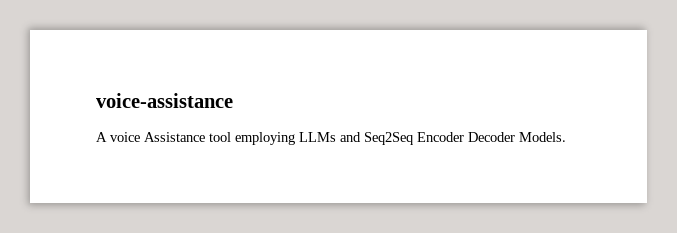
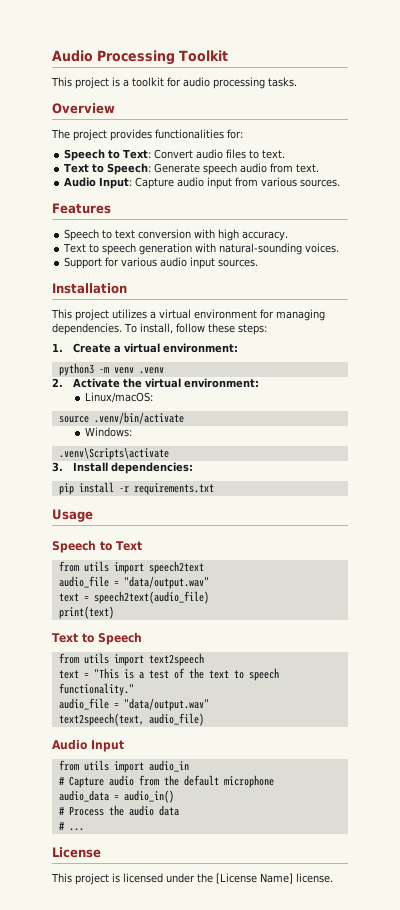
- voice-assistance
- A voice Assistance tool employing LLMs and Seq2Seq Encoder Decoder Models.
+ Audio Processing Toolkit
+ This project is a toolkit for audio processing tasks.
+ Overview
+ The project provides functionalities for:
+ Speech to Text: Convert audio files to text.
+ Text to Speech: Generate speech audio from text.
+ Audio Input: Capture audio input from various sources.
+ Features
+ Speech to text conversion with high accuracy.
+ Text to speech generation with natural-sounding voices.
+ Support for various audio input sources.
+ Installation
+ This project utilizes a virtual environment for managing dependencies. To install, follow these steps:
+ 1. Create a virtual environment:
+ python3 -m venv .venv
+ 2. Activate the virtual environment:
+ Linux/macOS:
+ source .venv/bin/activate
+ Windows:
+ .venv\Scripts\activate
+ 3. Install dependencies:
+ pip install -r requirements.txt
+ Usage
+ Speech to Text
+ from utils import speech2text
+ audio_file = "data/output.wav"
+ text = speech2text(audio_file)
+ print(text)
+ Text to Speech
+ from utils import text2speech
+ text = "This is a test of the text to speech functionality."
+ audio_file = "data/output.wav"
+ text2speech(text, audio_file)
+ Audio Input
+ from utils import audio_in
+ # Capture audio from the default microphone
+ audio_data = audio_in()
+ # Process the audio data
+ # ...
+ License
+ This project is licensed under the [License Name] license.

